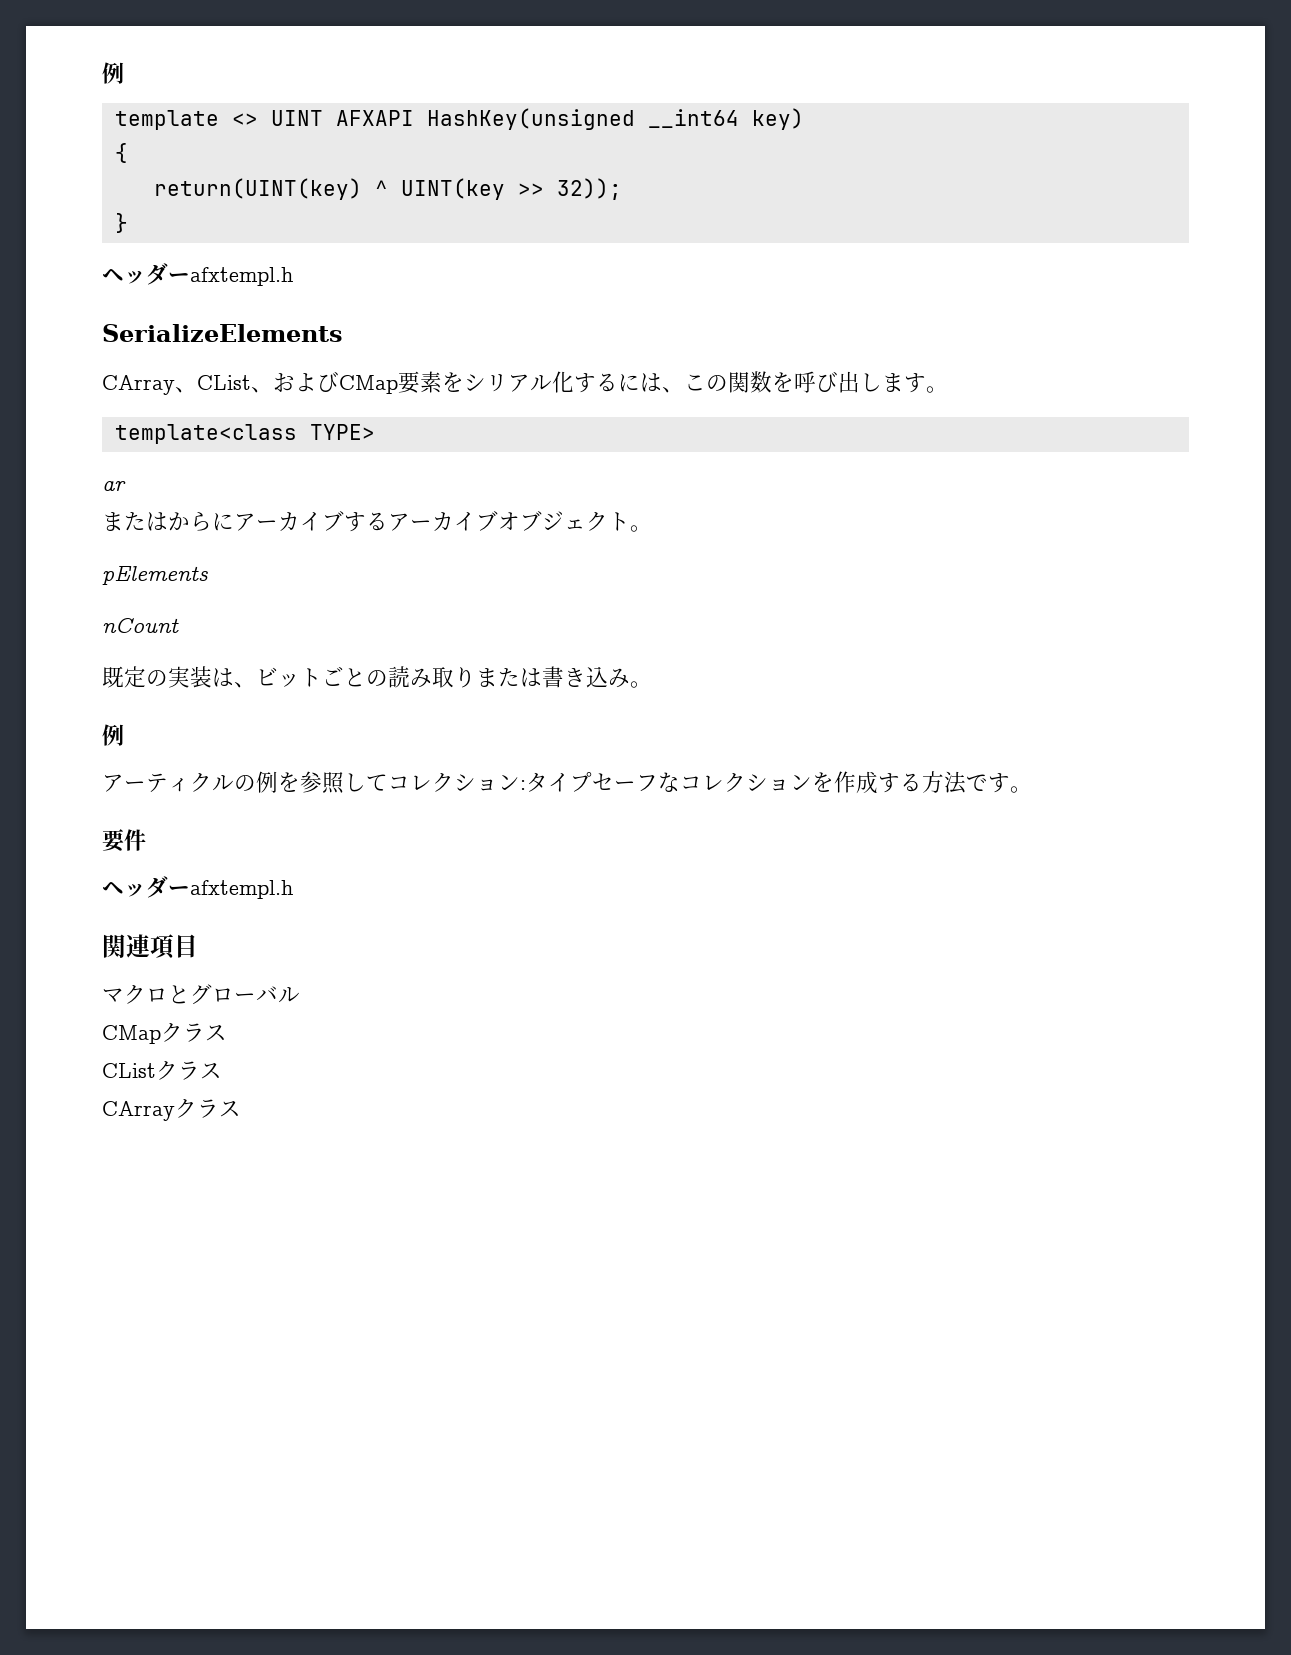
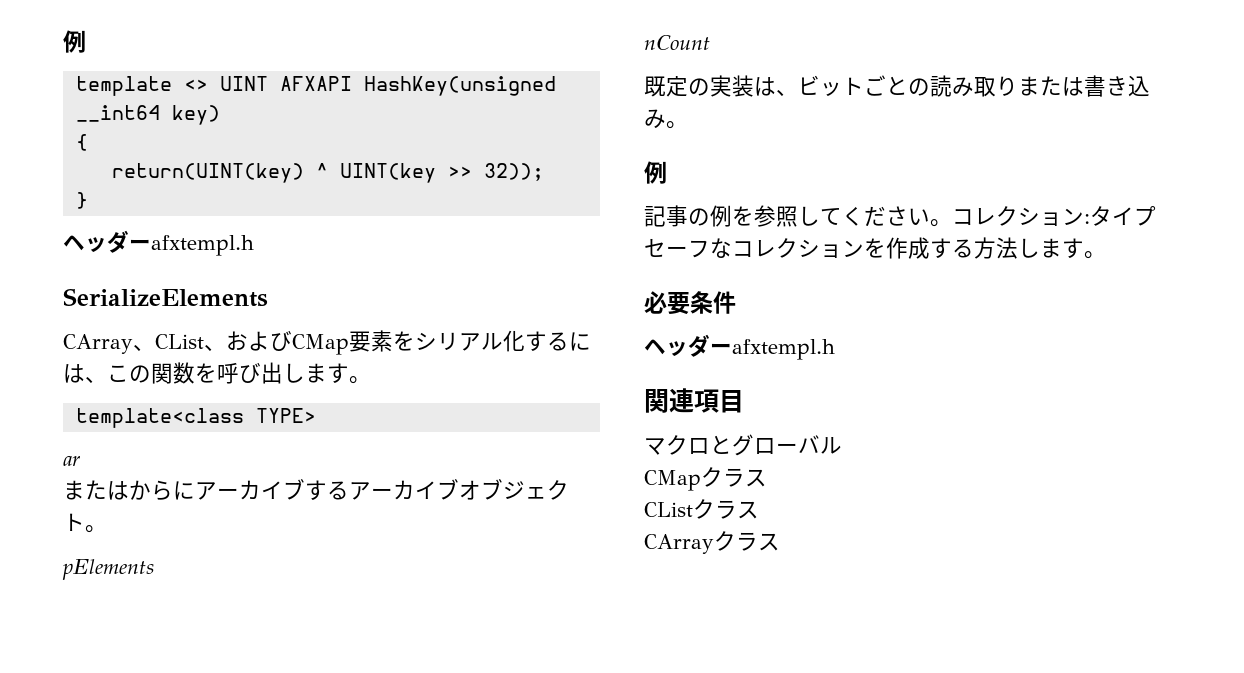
- アーティクルの例を参照してコレクション:タイプセーフなコレクションを作成する方法です。
- 要件
+ 記事の例を参照してください。コレクション:タイプセーフなコレクションを作成する方法します。
+ 必要条件

